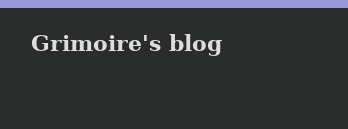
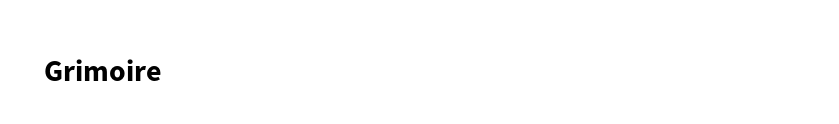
- Grimoire's blog
+ Grimoire

